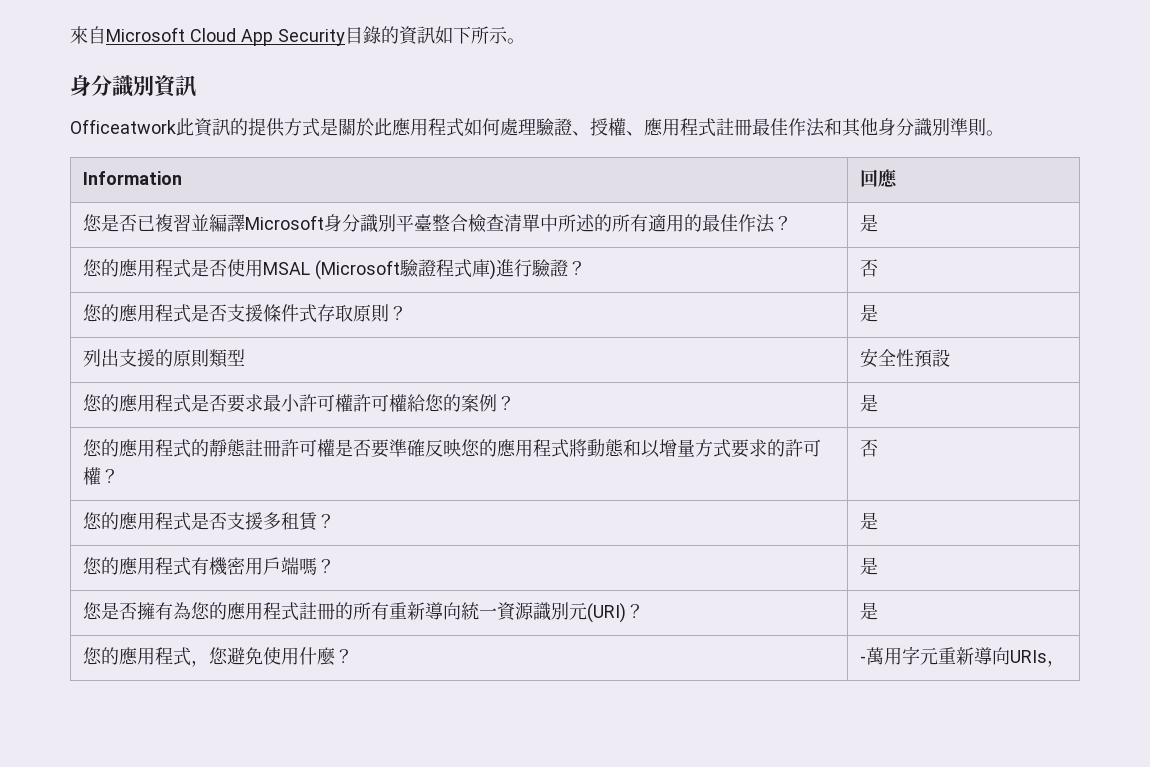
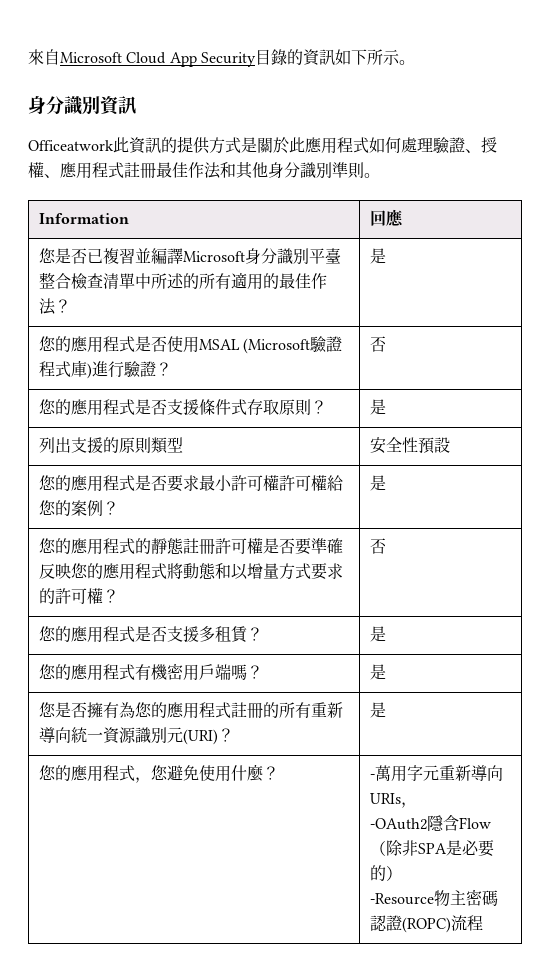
  您的應用程式，您避免使用什麼？ | -萬用字元重新導向URIs，
+ -OAuth2隱含Flow（除非SPA是必要的）
+ -Resource物主密碼認證(ROPC)流程

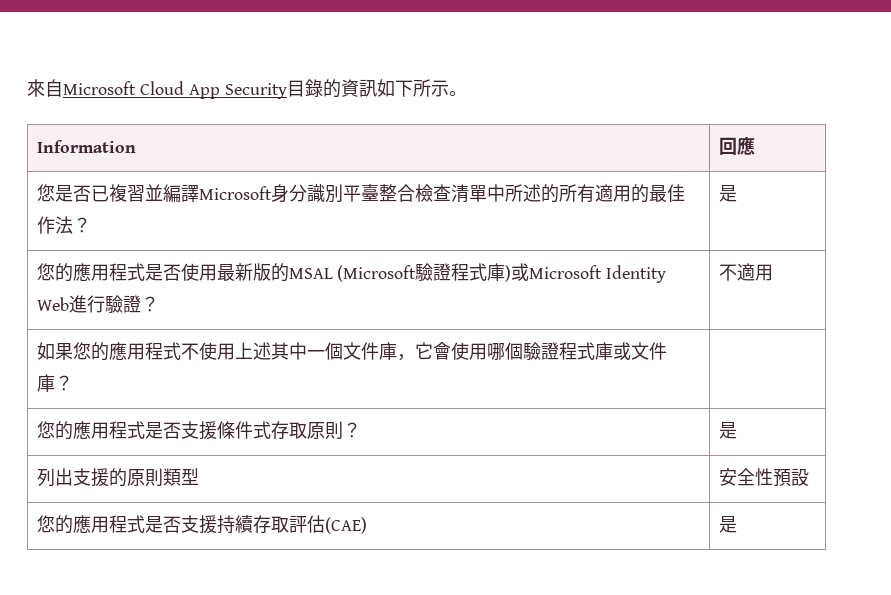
- 身分識別資訊
- Officeatwork此資訊的提供方式是關於此應用程式如何處理驗證、授權、應用程式註冊最佳作法和其他身分識別準則。
- 您的應用程式是否使用MSAL (Microsoft驗證程式庫)進行驗證？ | 否
+ 您的應用程式是否使用最新版的MSAL (Microsoft驗證程式庫)或Microsoft Identity Web進行驗證？ | 不適用
+ 如果您的應用程式不使用上述其中一個文件庫，它會使用哪個驗證程式庫或文件庫？ |
- 您的應用程式是否要求最小許可權許可權給您的案例？ | 是
- 您的應用程式的靜態註冊許可權是否要準確反映您的應用程式將動態和以增量方式要求的許可權？ | 否
- 您的應用程式是否支援多租賃？ | 是
- 您的應用程式有機密用戶端嗎？ | 是
- 您是否擁有為您的應用程式註冊的所有重新導向統一資源識別元(URI)？ | 是
- 您的應用程式，您避免使用什麼？ | -萬用字元重新導向URIs，
- -OAuth2隱含Flow（除非SPA是必要的）
- -Resource物主密碼認證(ROPC)流程
+ 您的應用程式是否支援持續存取評估(CAE) | 是

